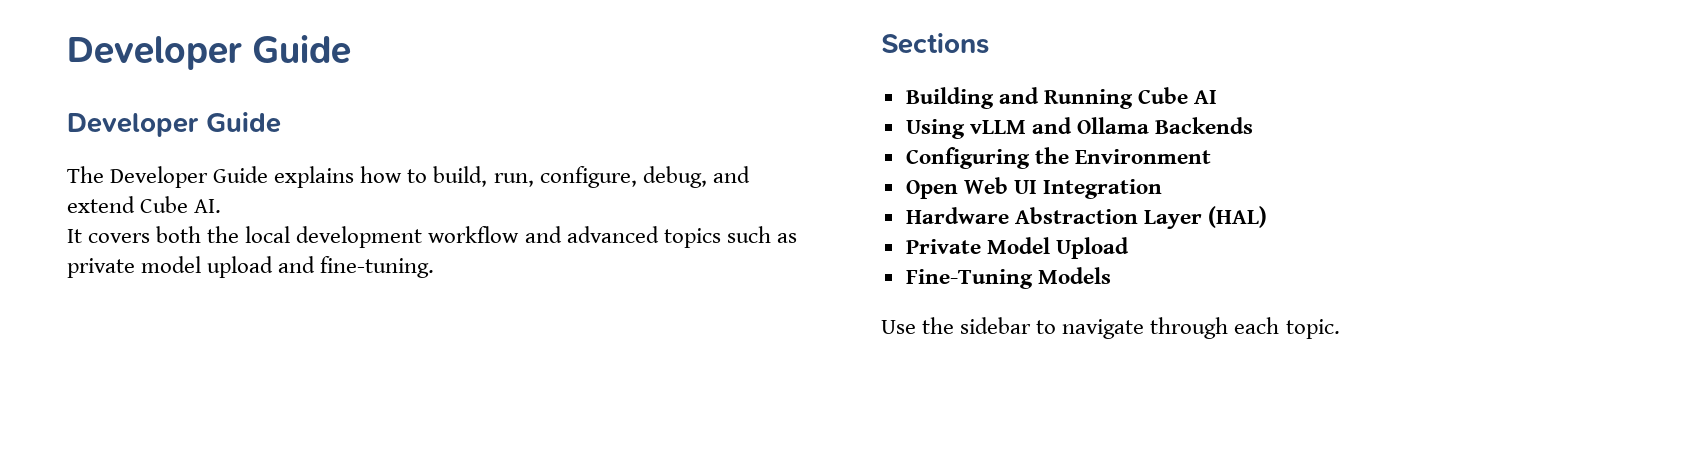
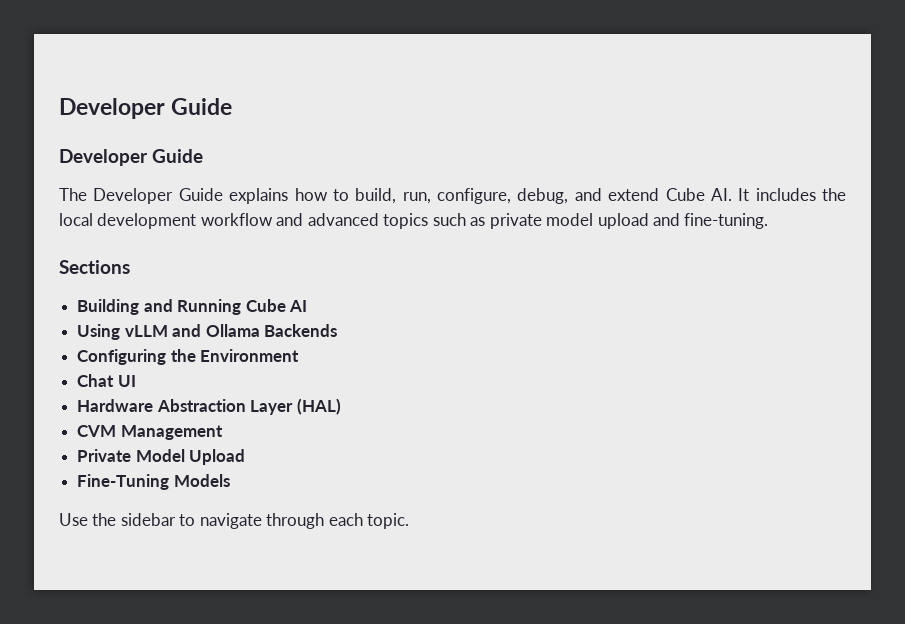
- The Developer Guide explains how to build, run, configure, debug, and extend Cube AI.
- It covers both the local development workflow and advanced topics such as private model upload and fine-tuning.
+ The Developer Guide explains how to build, run, configure, debug, and extend Cube AI. It includes the local development workflow and advanced topics such as private model upload and fine-tuning.
- Open Web UI Integration
+ Chat UI
+ CVM Management

